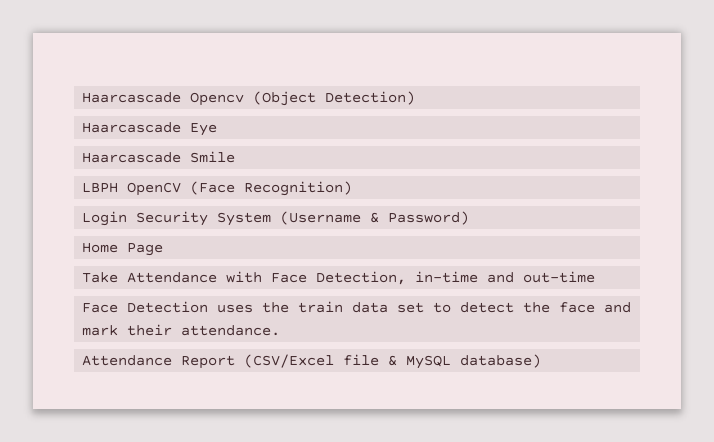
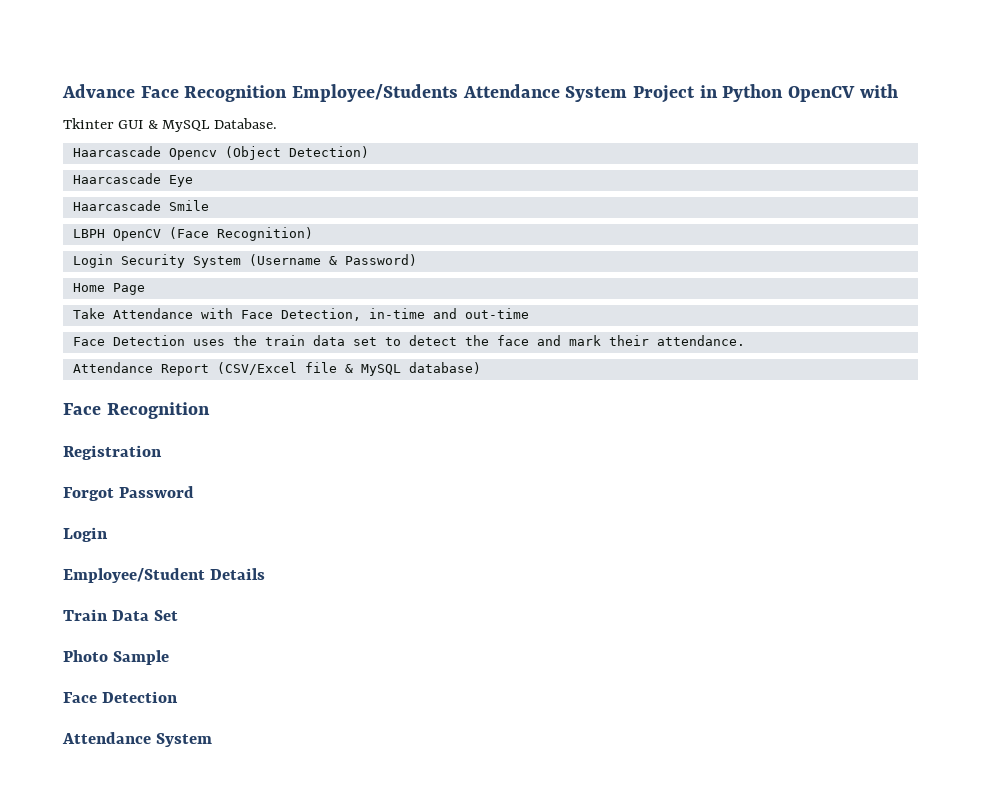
+ Advance Face Recognition Employee/Students Attendance System Project in Python OpenCV with
+ Tkinter GUI & MySQL Database.
  Attendance Report (CSV/Excel file & MySQL database)
+ Face Recognition
+ Registration
+ Forgot Password
+ Login
+ Employee/Student Details
+ Train Data Set
+ Photo Sample
+ Face Detection
+ Attendance System

